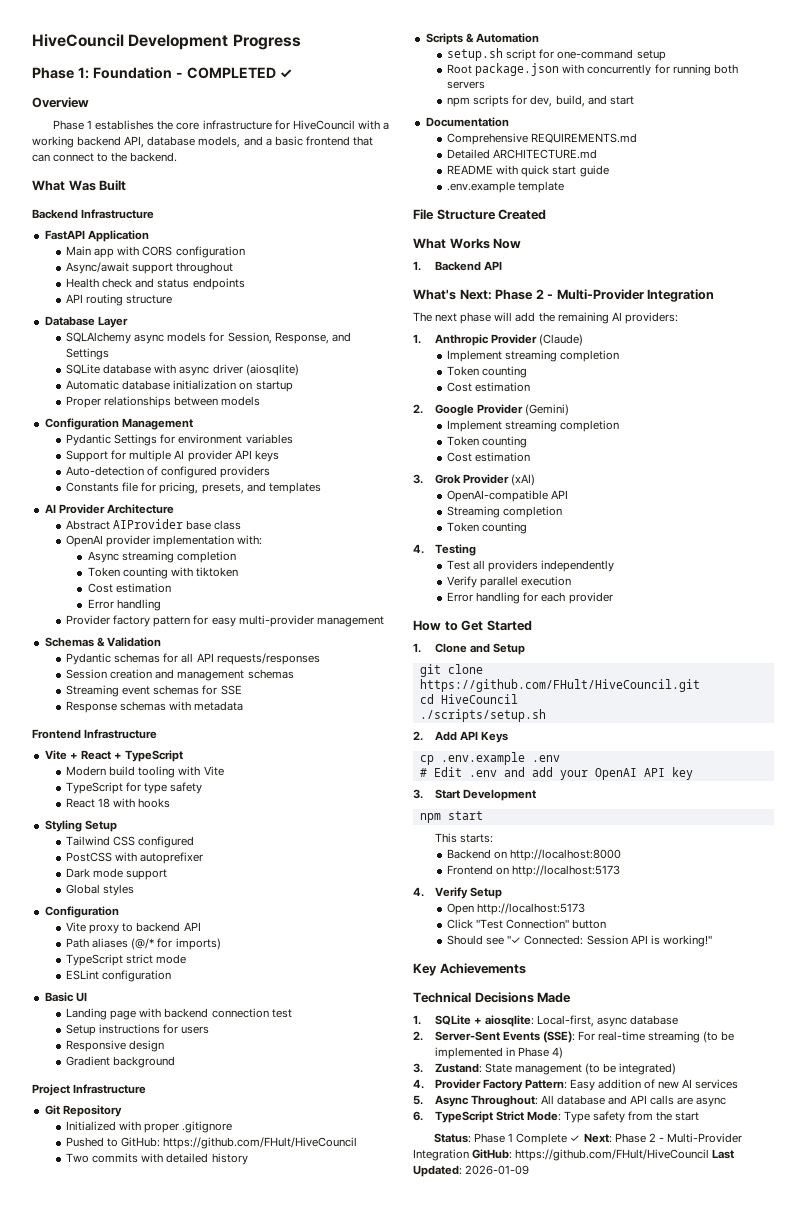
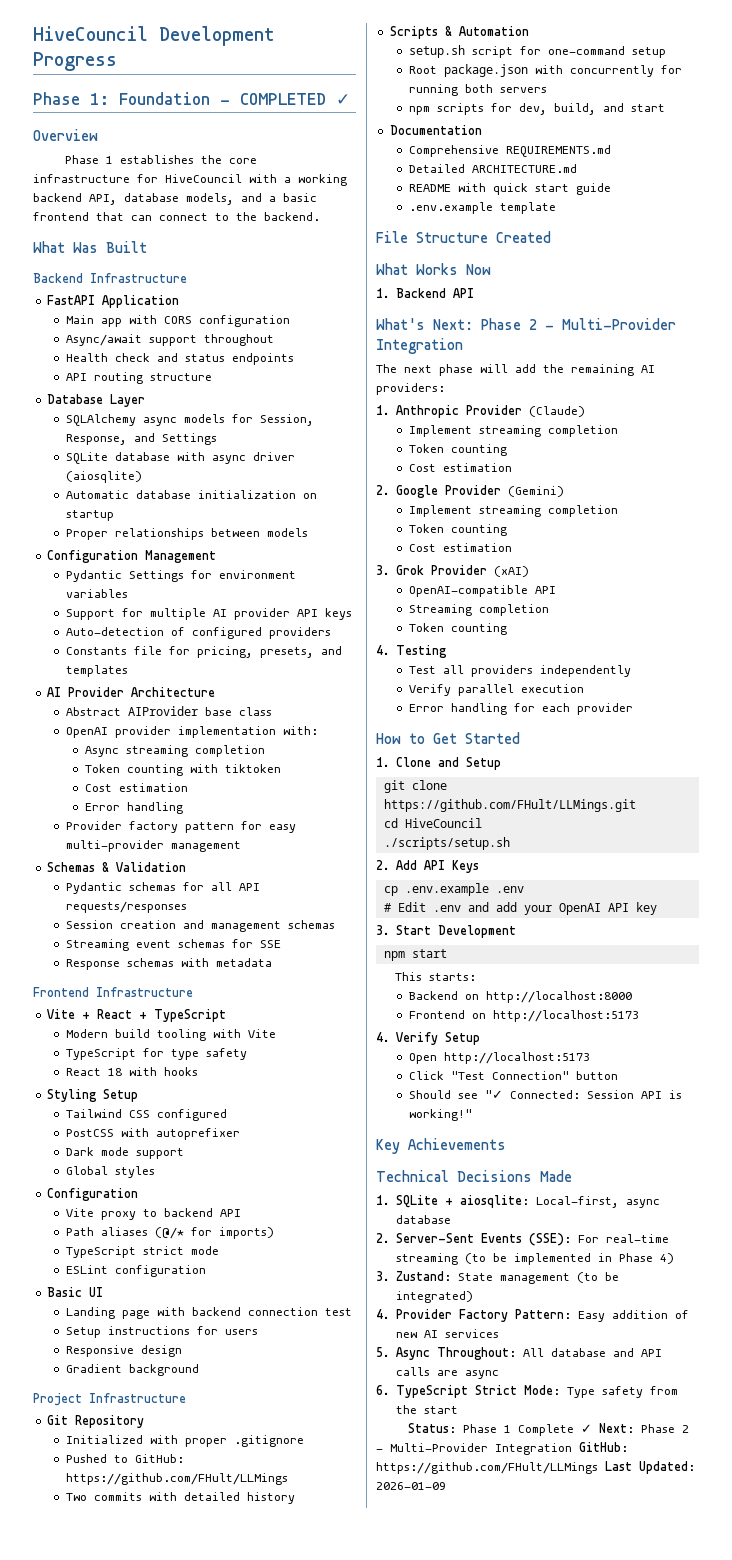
- Pushed to GitHub: https://github.com/FHult/HiveCouncil
+ Pushed to GitHub: https://github.com/FHult/LLMings
- git clone https://github.com/FHult/HiveCouncil.git
+ git clone https://github.com/FHult/LLMings.git
- Status: Phase 1 Complete ✓ Next: Phase 2 - Multi-Provider Integration GitHub: https://github.com/FHult/HiveCouncil Last Updated: 2026-01-09
+ Status: Phase 1 Complete ✓ Next: Phase 2 - Multi-Provider Integration GitHub: https://github.com/FHult/LLMings Last Updated: 2026-01-09

